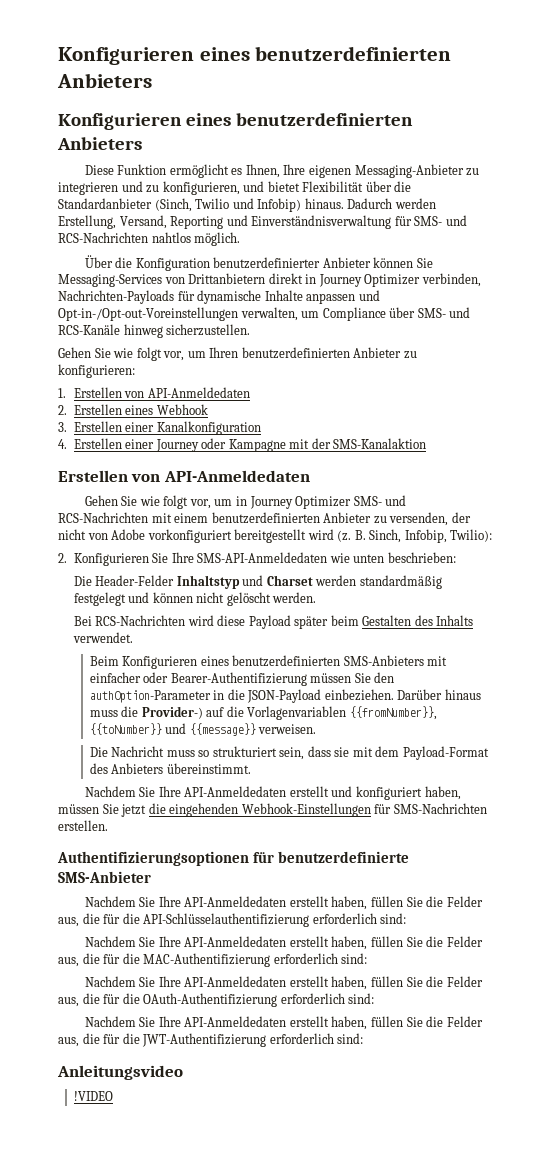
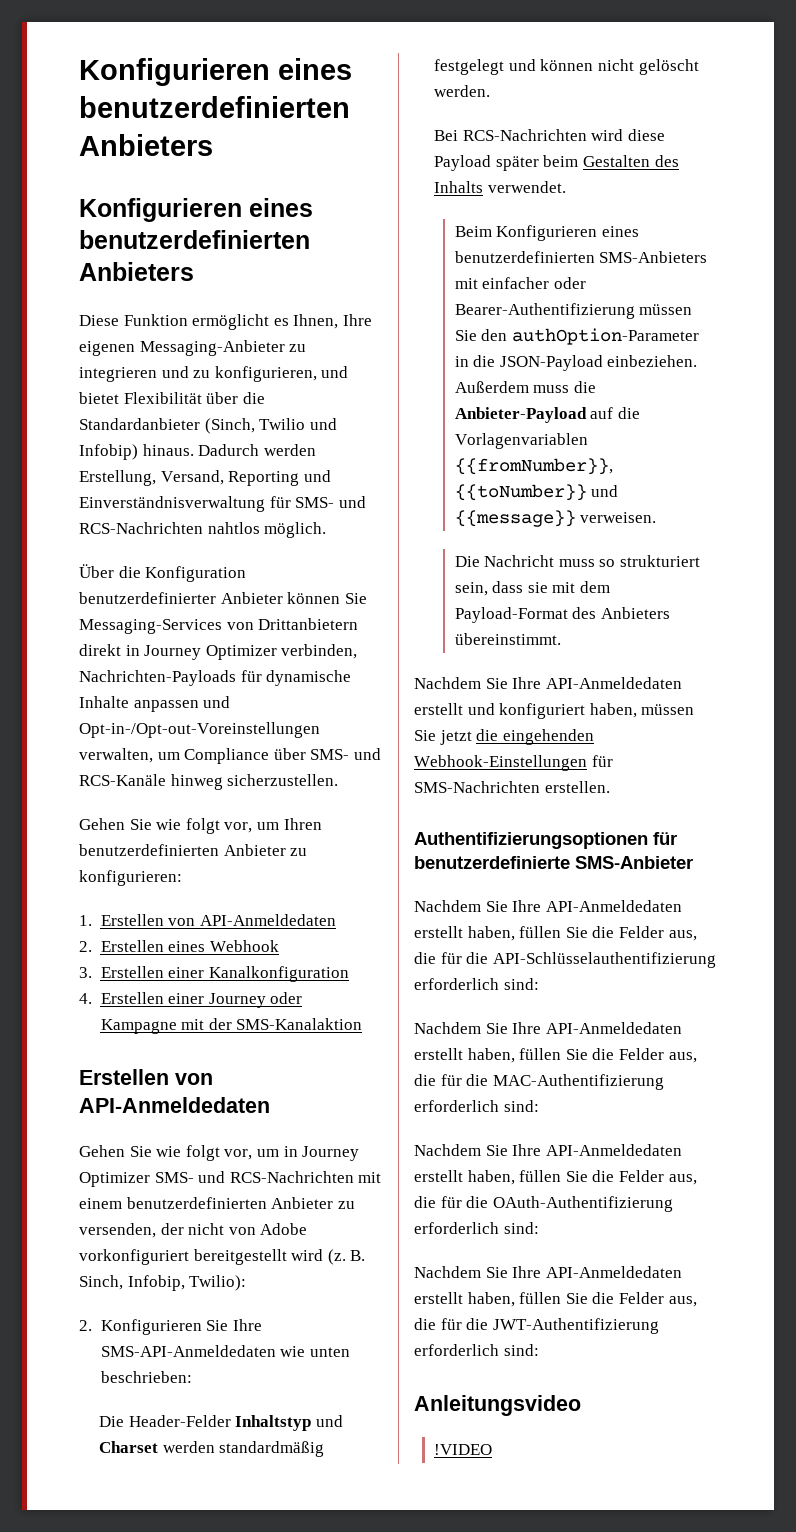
- Darüber hinaus muss die Provider-) auf die Vorlagenvariablen {{fromNumber}}, {{toNumber}} und {{message}} verweisen.
+ Außerdem muss die Anbieter-Payload auf die Vorlagenvariablen {{fromNumber}}, {{toNumber}} und {{message}} verweisen.

